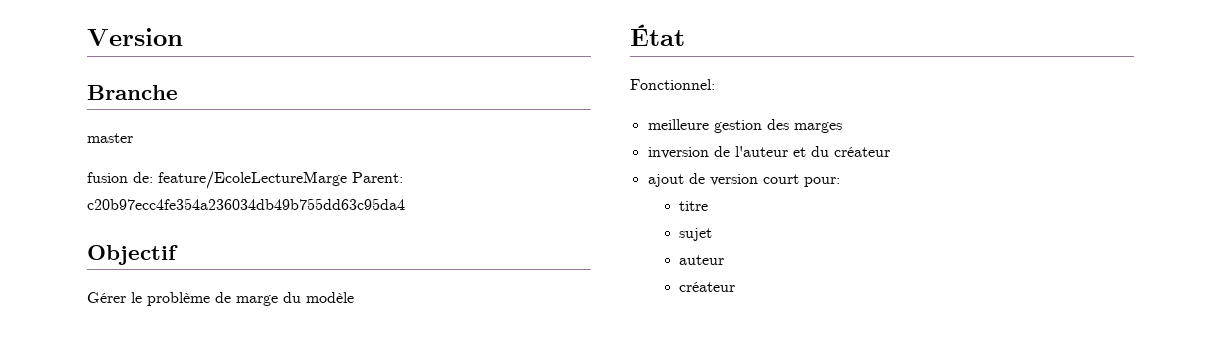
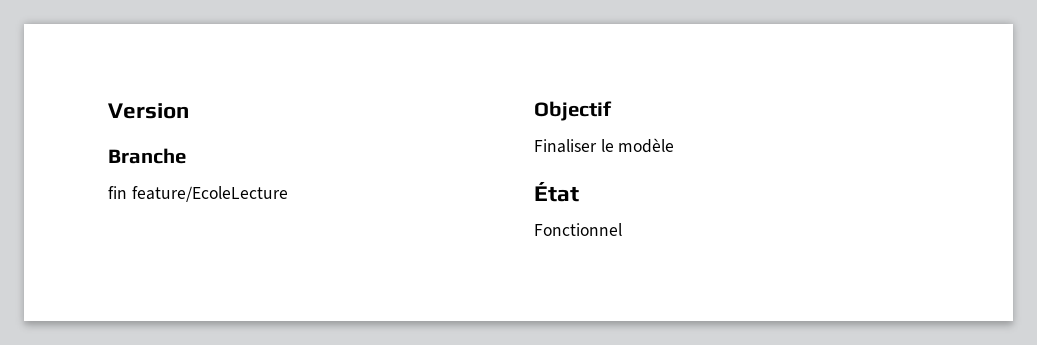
- master
- fusion de: feature/EcoleLectureMarge Parent: c20b97ecc4fe354a236034db49b755dd63c95da4
+ fin feature/EcoleLecture
  Objectif
- Gérer le problème de marge du modèle
+ Finaliser le modèle
  État
- Fonctionnel:
- meilleure gestion des marges
- inversion de l'auteur et du créateur
- ajout de version court pour:
- titre
- sujet
- auteur
- créateur
+ Fonctionnel

